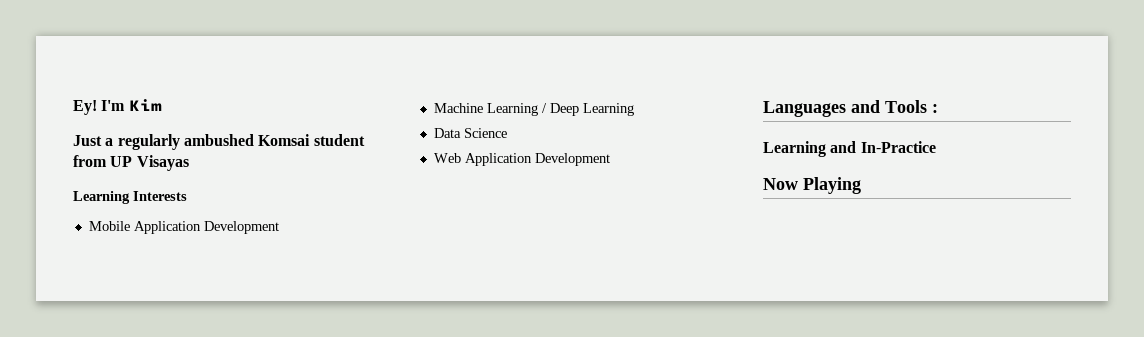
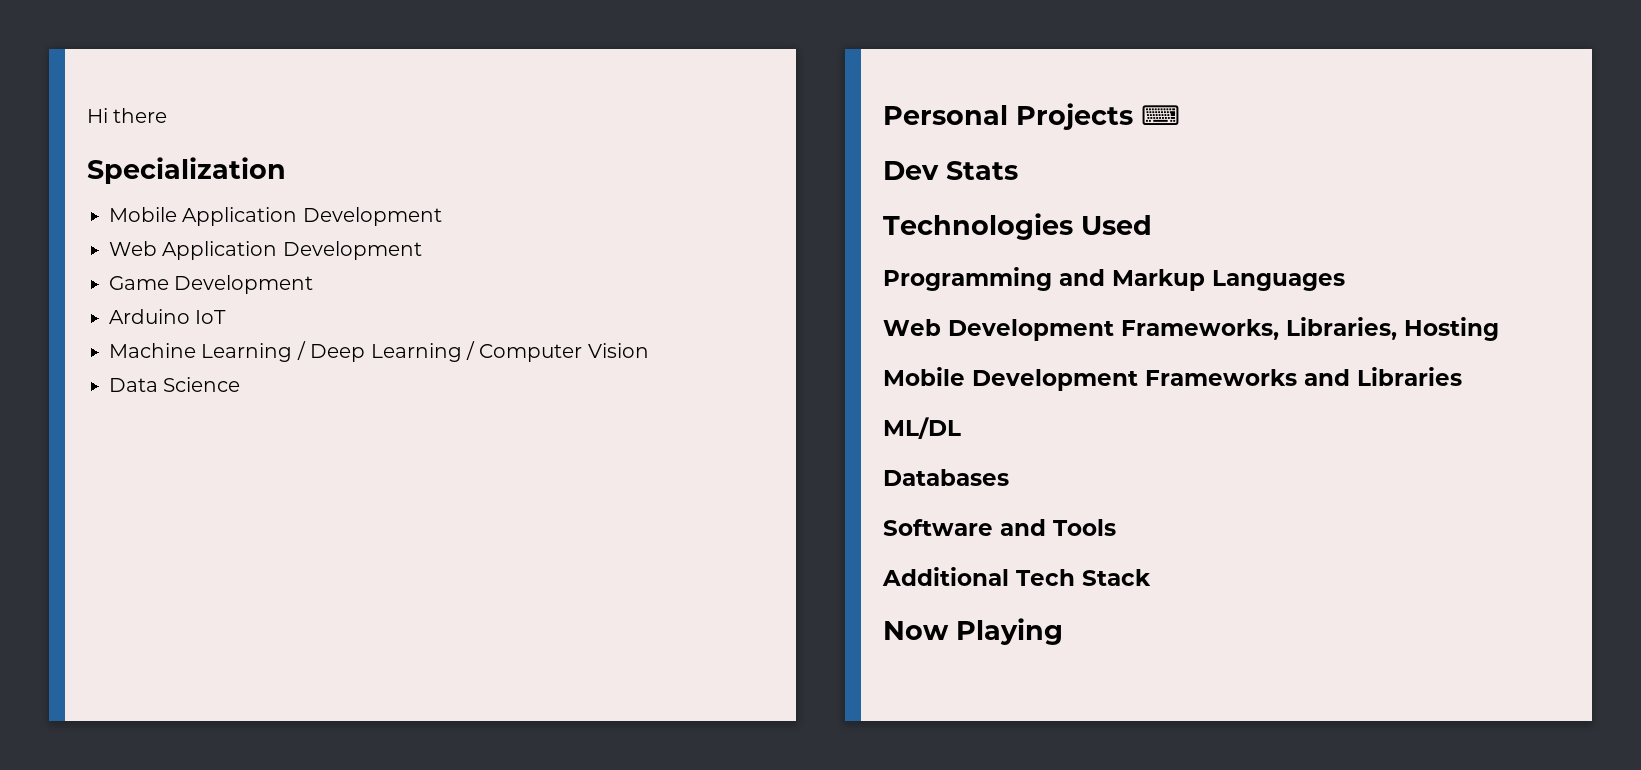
- Ey! I'm Kim
- Just a regularly ambushed Komsai student from UP Visayas
- Learning Interests
+ Hi there
+ Specialization
  Mobile Application Development
+ Web Application Development
+ Game Development
+ Arduino IoT
- Machine Learning / Deep Learning
+ Machine Learning / Deep Learning / Computer Vision
- Web Application Development
- Languages and Tools :
- Learning and In-Practice
+ Personal Projects ⌨
+ Dev Stats
+ Technologies Used
+ Programming and Markup Languages
+ Web Development Frameworks, Libraries, Hosting
+ Mobile Development Frameworks and Libraries
+ ML/DL
+ Databases
+ Software and Tools
+ Additional Tech Stack

